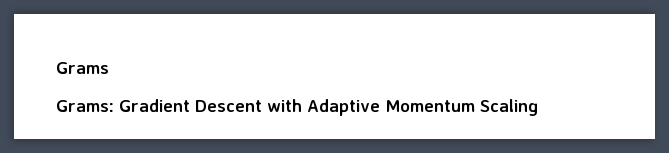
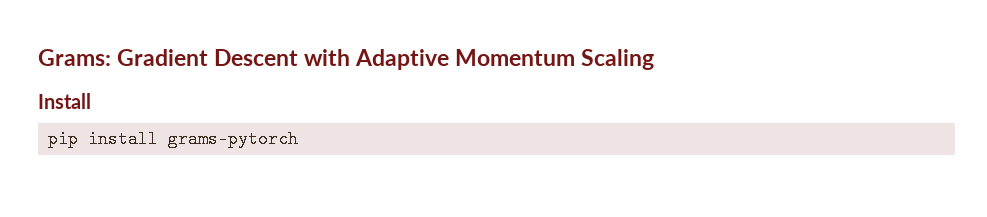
- Grams
+ Install
+ pip install grams-pytorch

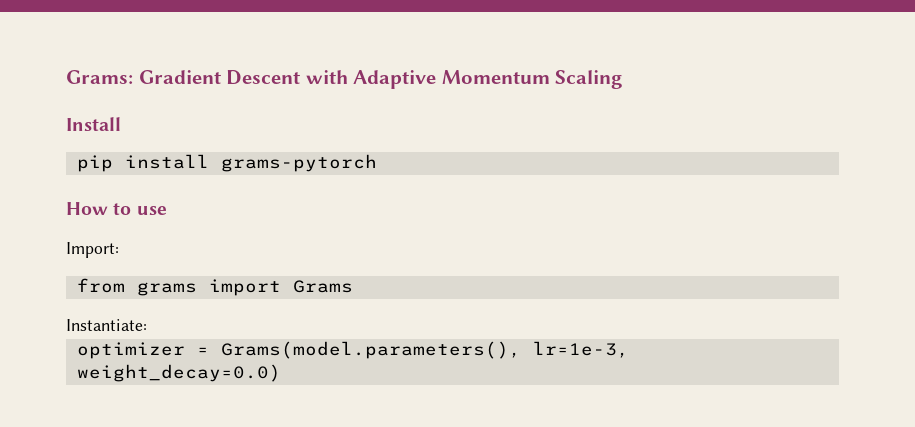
+ How to use
+ Import:
+ from grams import Grams
+ Instantiate:
+ optimizer = Grams(model.parameters(), lr=1e-3, weight_decay=0.0)

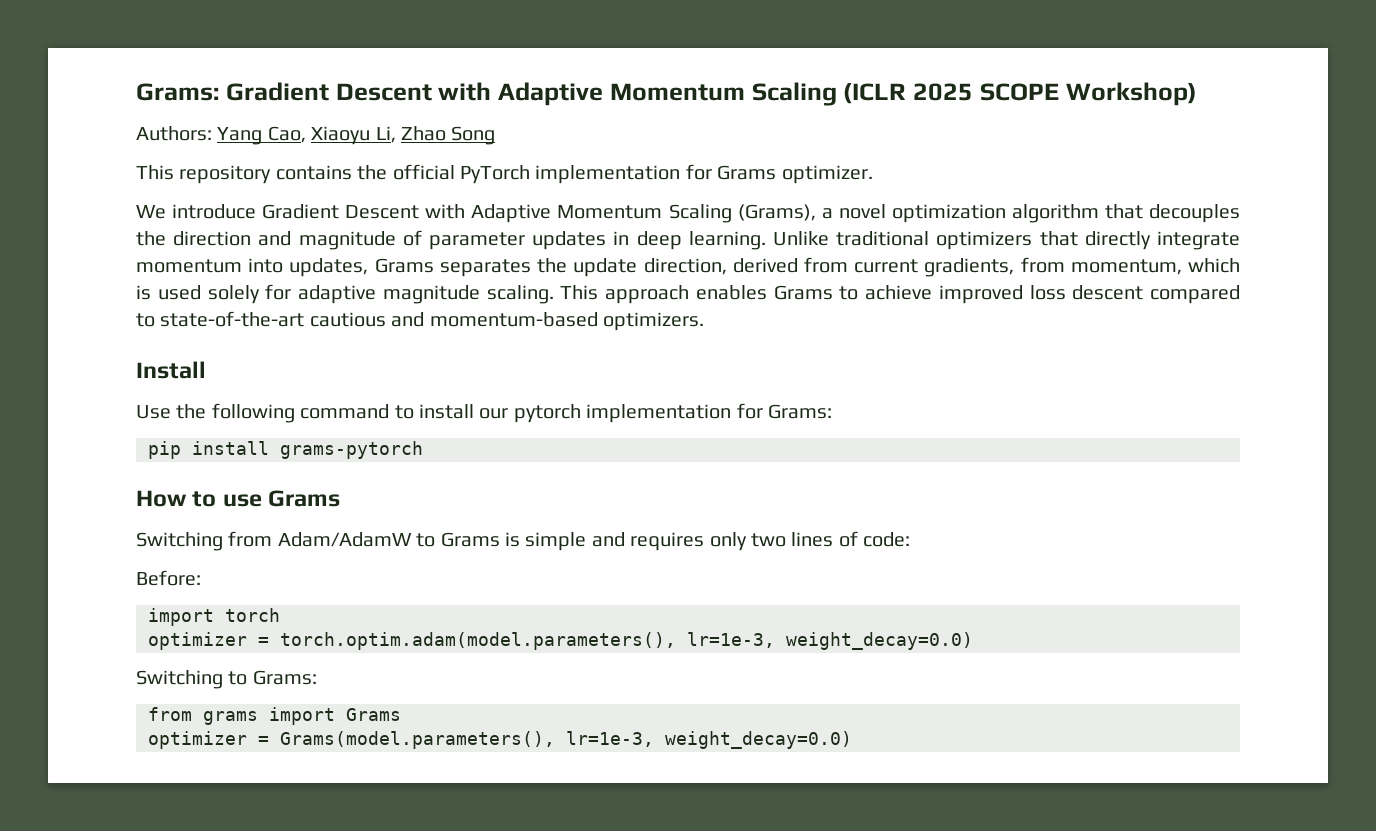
- Grams: Gradient Descent with Adaptive Momentum Scaling
+ Grams: Gradient Descent with Adaptive Momentum Scaling (ICLR 2025 SCOPE Workshop)
+ Authors: Yang Cao, Xiaoyu Li, Zhao Song
+ This repository contains the official PyTorch implementation for Grams optimizer.
+ We introduce Gradient Descent with Adaptive Momentum Scaling (Grams), a novel optimization algorithm that decouples the direction and magnitude of parameter updates in deep learning. Unlike traditional optimizers that directly integrate momentum into updates, Grams separates the update direction, derived from current gradients, from momentum, which is used solely for adaptive magnitude scaling. This approach enables Grams to achieve improved loss descent compared to state-of-the-art cautious and momentum-based optimizers.
  Install
+ Use the following command to install our pytorch implementation for Grams:
- How to use
- Import:
+ How to use Grams
+ Switching from Adam/AdamW to Grams is simple and requires only two lines of code:
+ Before:
+ import torch
+ optimizer = torch.optim.adam(model.parameters(), lr=1e-3, weight_decay=0.0)
+ Switching to Grams:
- Instantiate:

